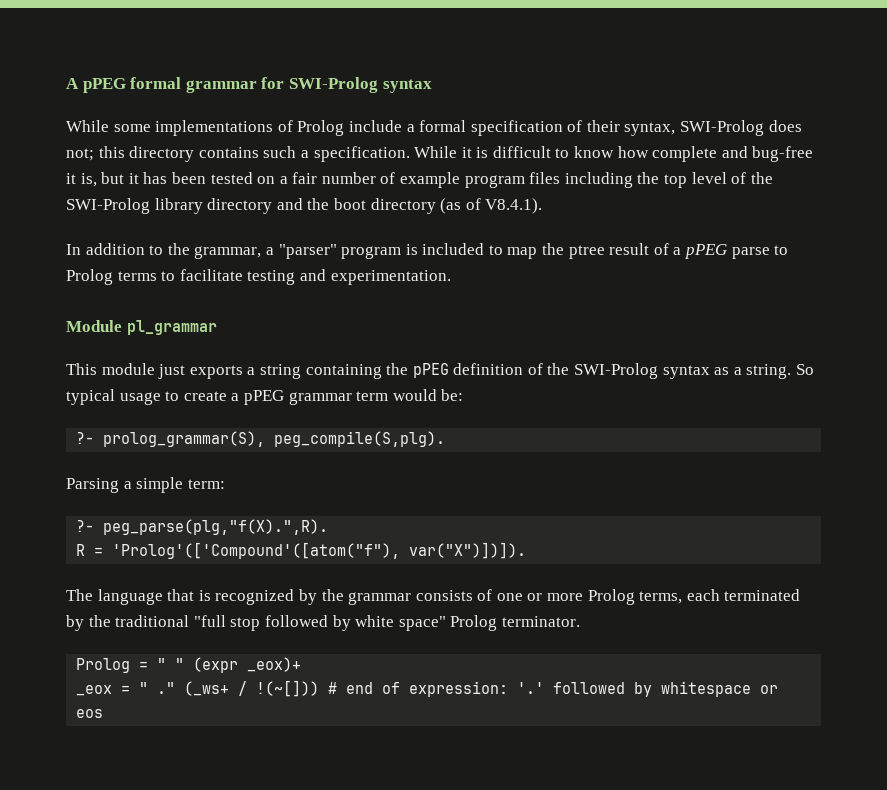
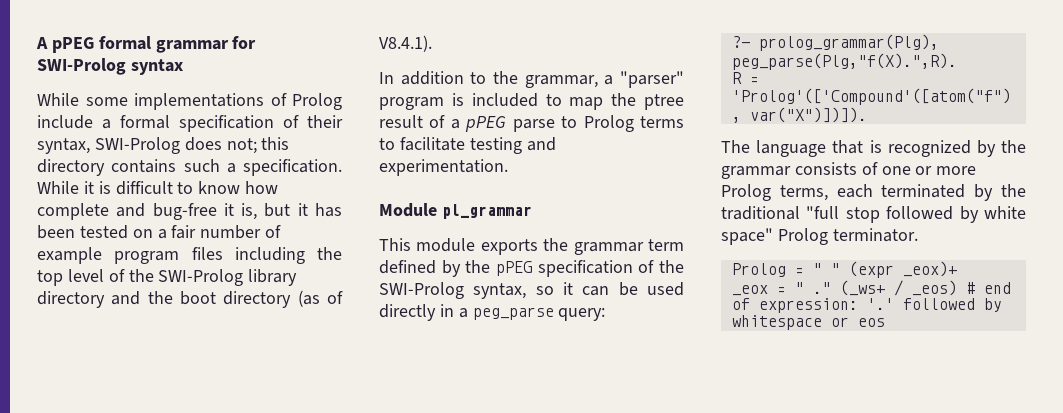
- This module just exports a string containing the pPEG definition of the SWI-Prolog syntax as a string. So typical usage to create a pPEG grammar term would be:
- ?- prolog_grammar(S), peg_compile(S,plg).
- Parsing a simple term:
- ?- peg_parse(plg,"f(X).",R).
+ This module exports the grammar term defined by the pPEG specification of the SWI-Prolog syntax, so it can be used directly in a peg_parse query:
+ ?- prolog_grammar(Plg), peg_parse(Plg,"f(X).",R).
- (_ws+ / !(~[])) # end of expression: '.' followed by whitespace or eos
+ (_ws+ / _eos) # end of expression: '.' followed by whitespace or eos

